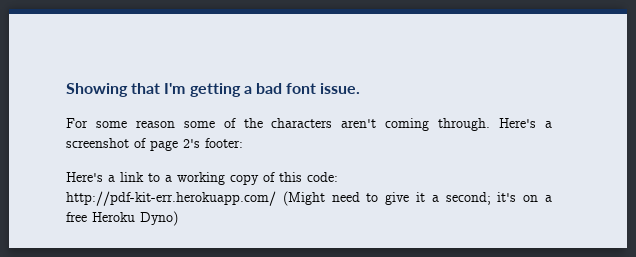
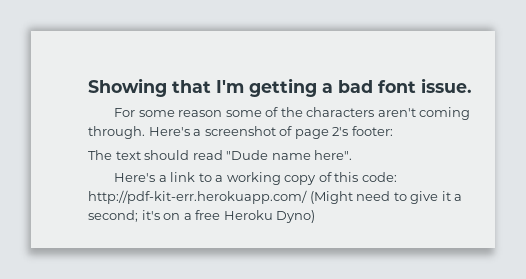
+ The text should read "Dude name here".

